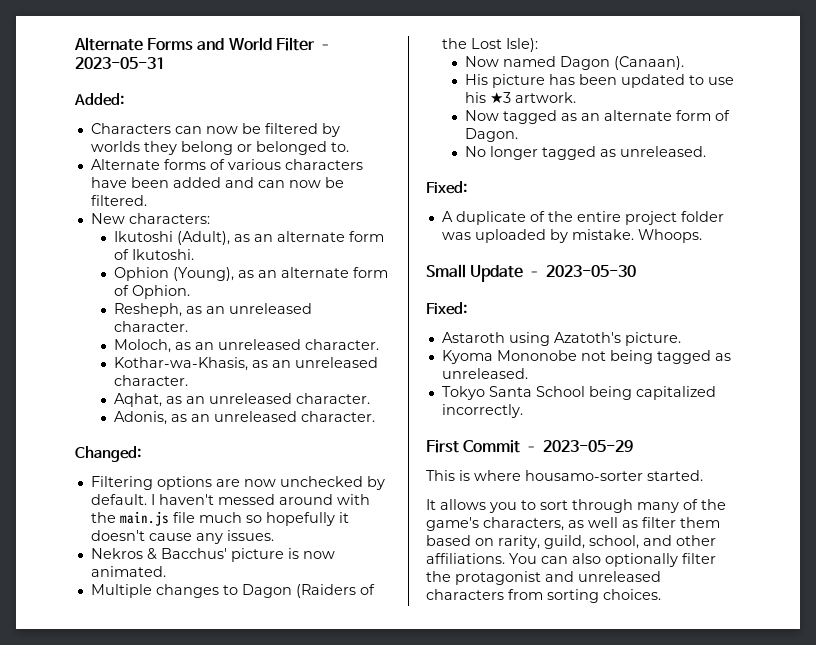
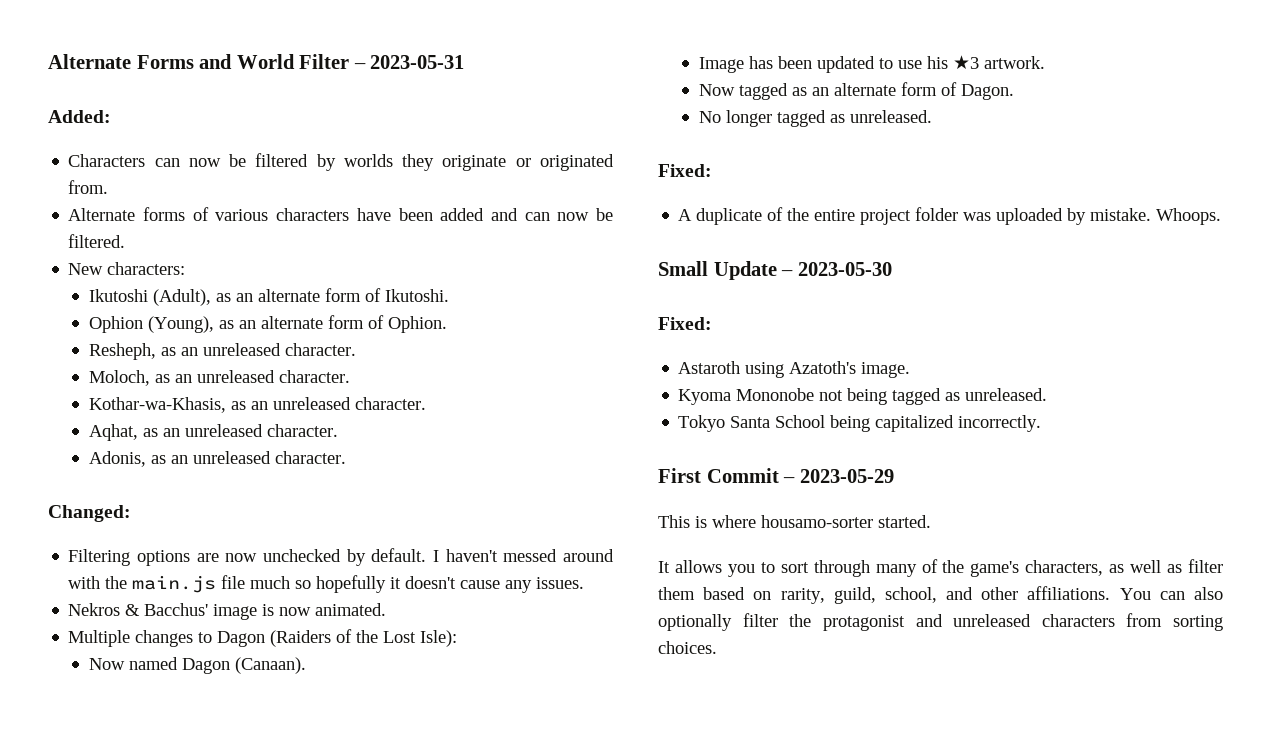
- Characters can now be filtered by worlds they belong or belonged to.
+ Characters can now be filtered by worlds they originate or originated from.
- Nekros & Bacchus' picture is now animated.
+ Nekros & Bacchus' image is now animated.
- His picture has been updated to use his ★3 artwork.
+ Image has been updated to use his ★3 artwork.
- Astaroth using Azatoth's picture.
+ Astaroth using Azatoth's image.

